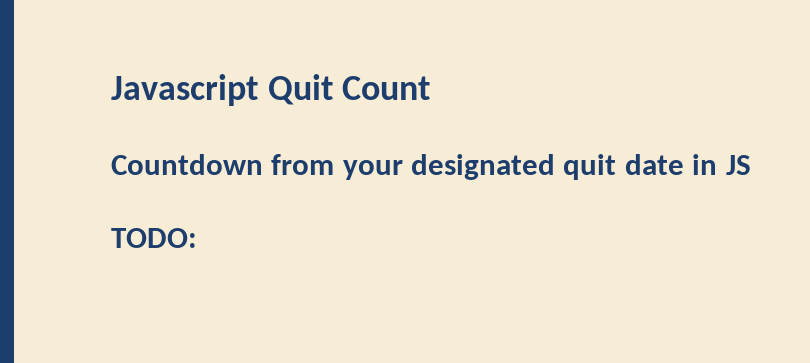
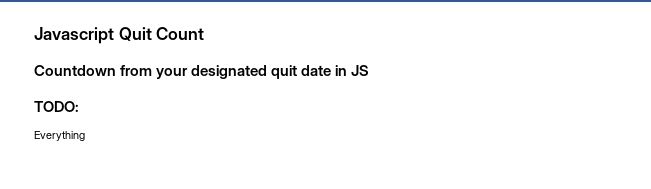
+ Everything

